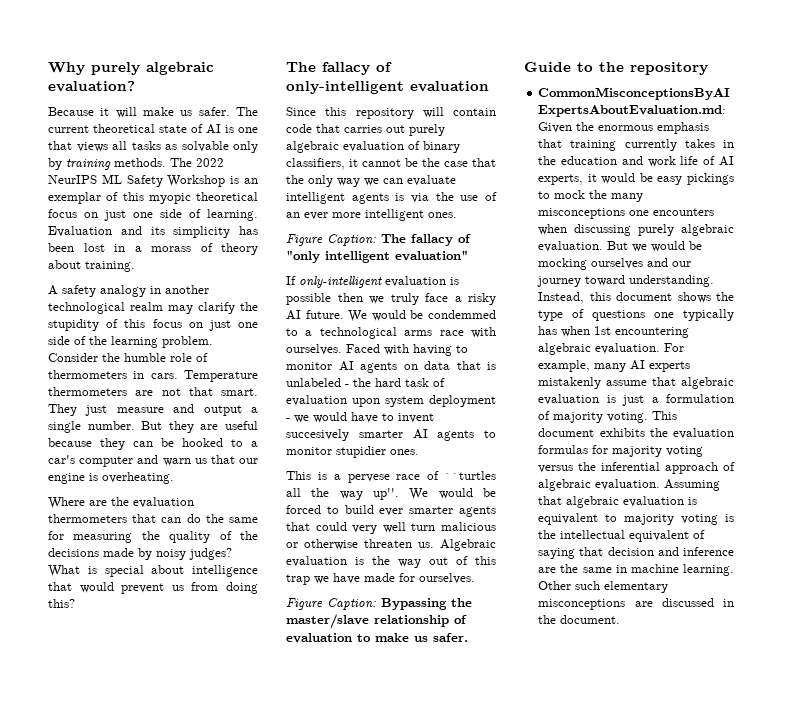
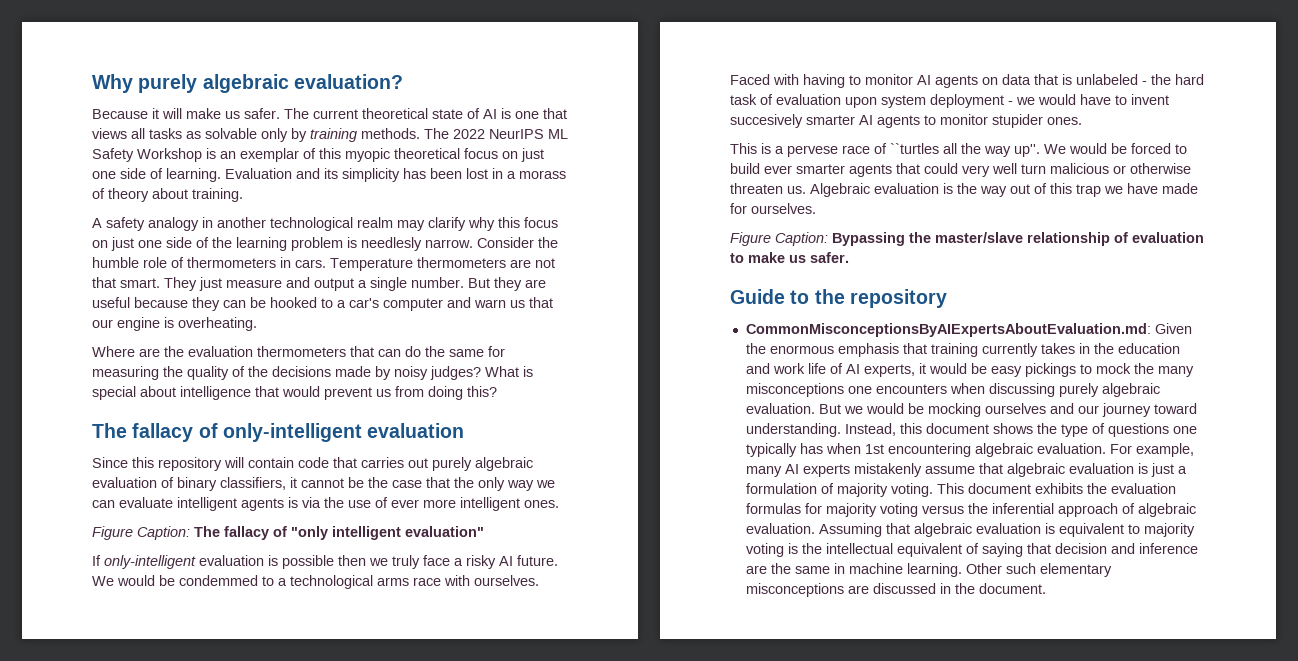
- A safety analogy in another technological realm may clarify the stupidity of this focus on just one side of the learning problem.
+ A safety analogy in another technological realm may clarify why this focus on just one side of the learning problem is needlesly narrow.
- Since this repository will contain code that carries out purely algebraic evaluation of binary classifiers, it cannot be the case that the only way we can evaluate intelligent agents is via the use of an ever more intelligent ones.
+ Since this repository will contain code that carries out purely algebraic evaluation of binary classifiers, it cannot be the case that the only way we can evaluate intelligent agents is via the use of ever more intelligent ones.
- Faced with having to monitor AI agents on data that is unlabeled - the hard task of evaluation upon system deployment - we would have to invent succesively smarter AI agents to monitor stupidier ones.
+ Faced with having to monitor AI agents on data that is unlabeled - the hard task of evaluation upon system deployment - we would have to invent succesively smarter AI agents to monitor stupider ones.

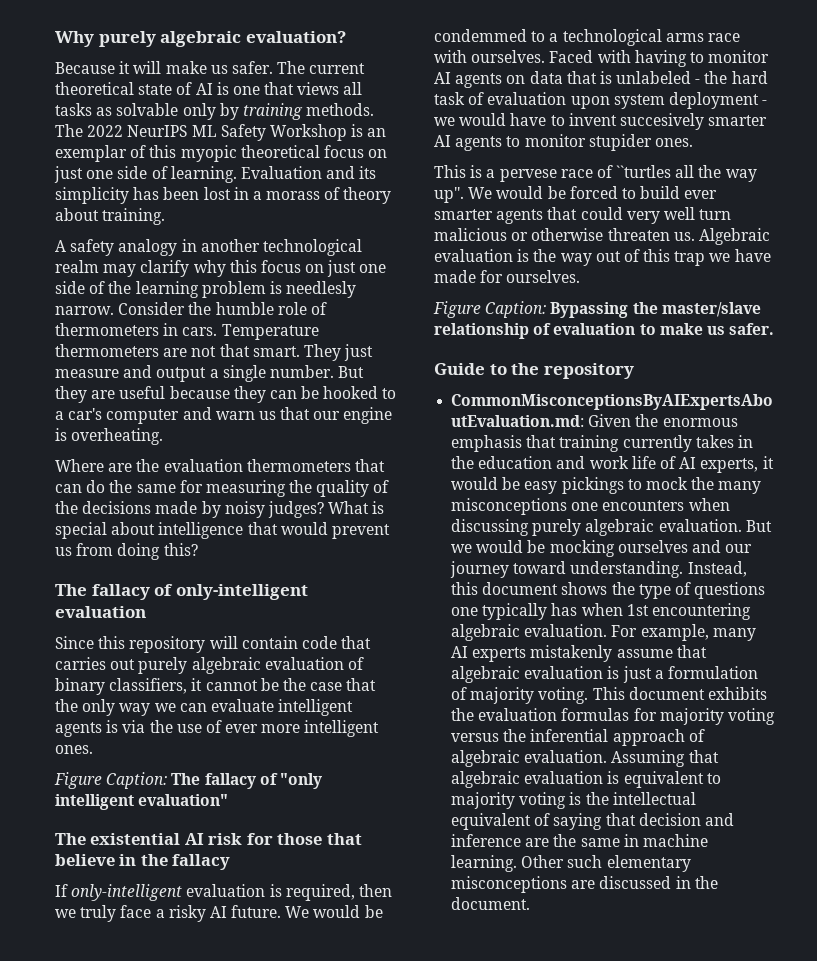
+ The existential AI risk for those that believe in the fallacy
- If only-intelligent evaluation is possible then we truly face a risky AI future.
+ If only-intelligent evaluation is required, then we truly face a risky AI future.

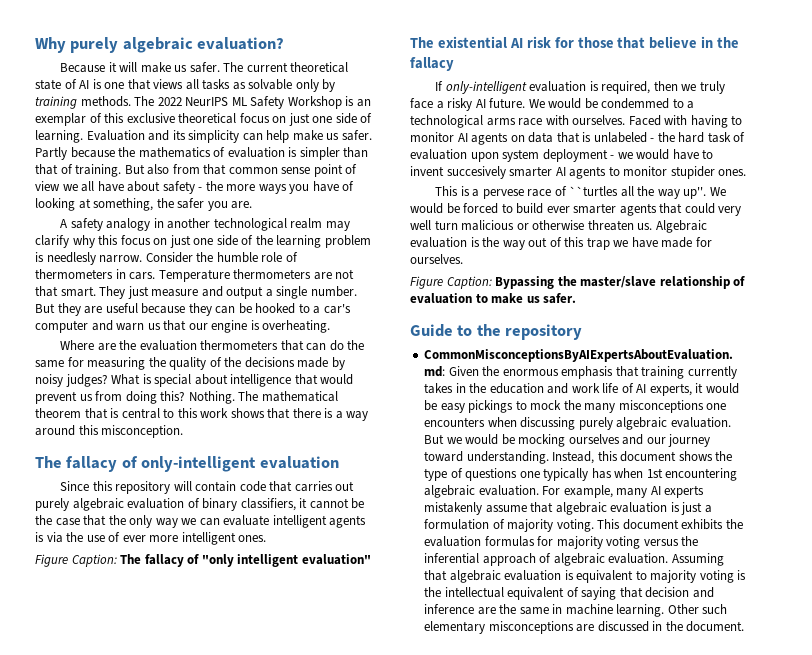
- The 2022 NeurIPS ML Safety Workshop is an exemplar of this myopic theoretical focus on just one side of learning.
+ The 2022 NeurIPS ML Safety Workshop is an exemplar of this exclusive theoretical focus on just one side of learning.
- Evaluation and its simplicity has been lost in a morass of theory about training.
+ Evaluation and its simplicity can help make us safer. Partly because the mathematics of evaluation is simpler than that of training. But also from that common sense point of view we all have about safety - the more ways you have of looking at something, the safer you are.
+ Nothing. The mathematical theorem that is central to this work shows that there is a way around this misconception.

